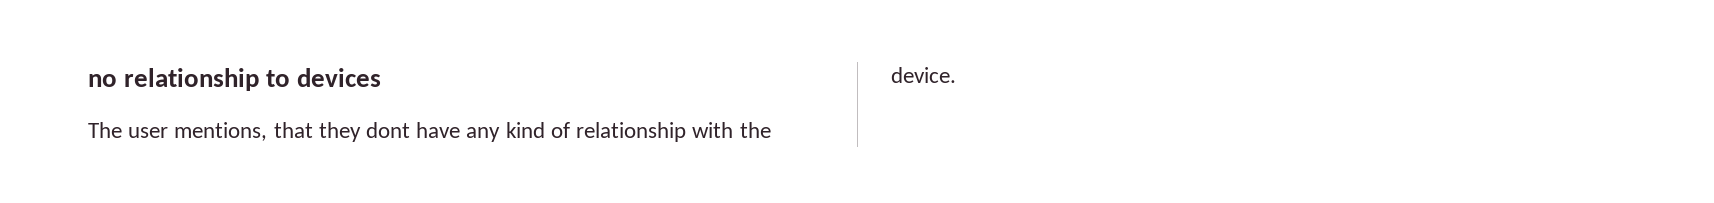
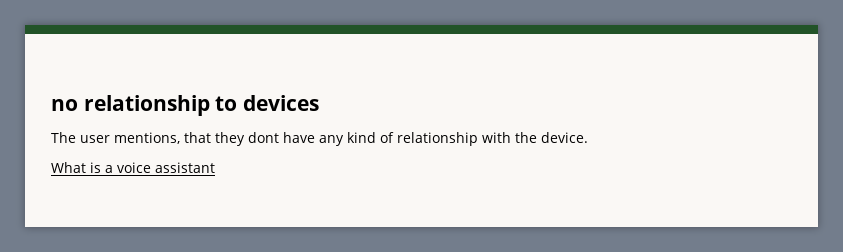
+ What is a voice assistant

